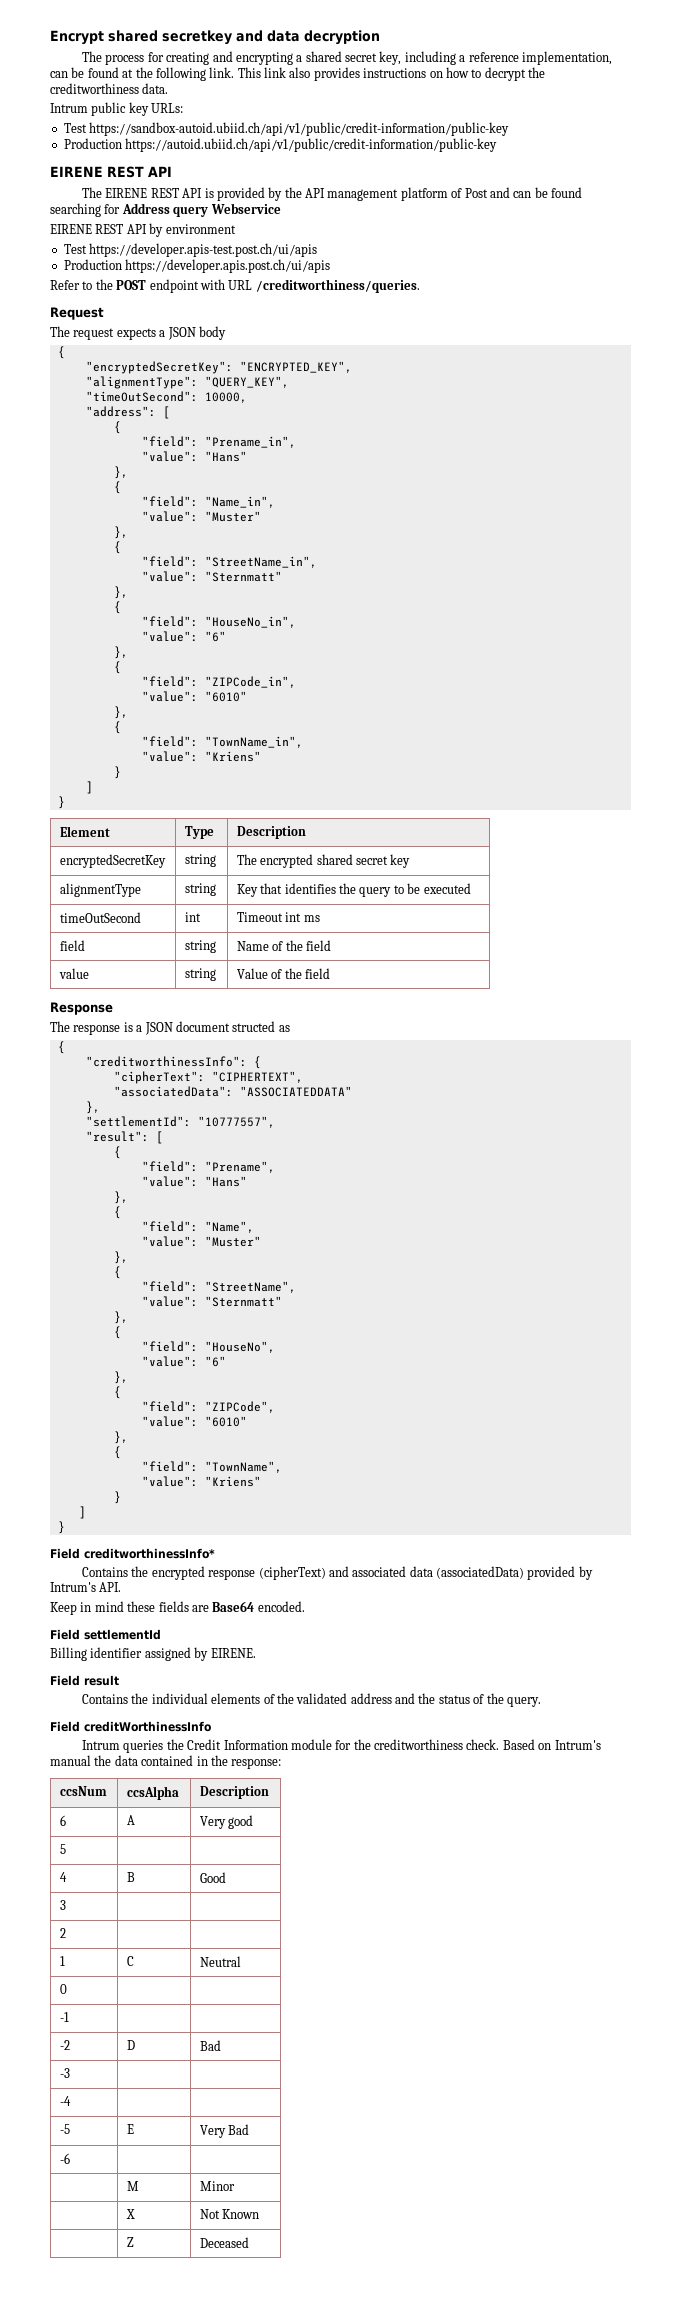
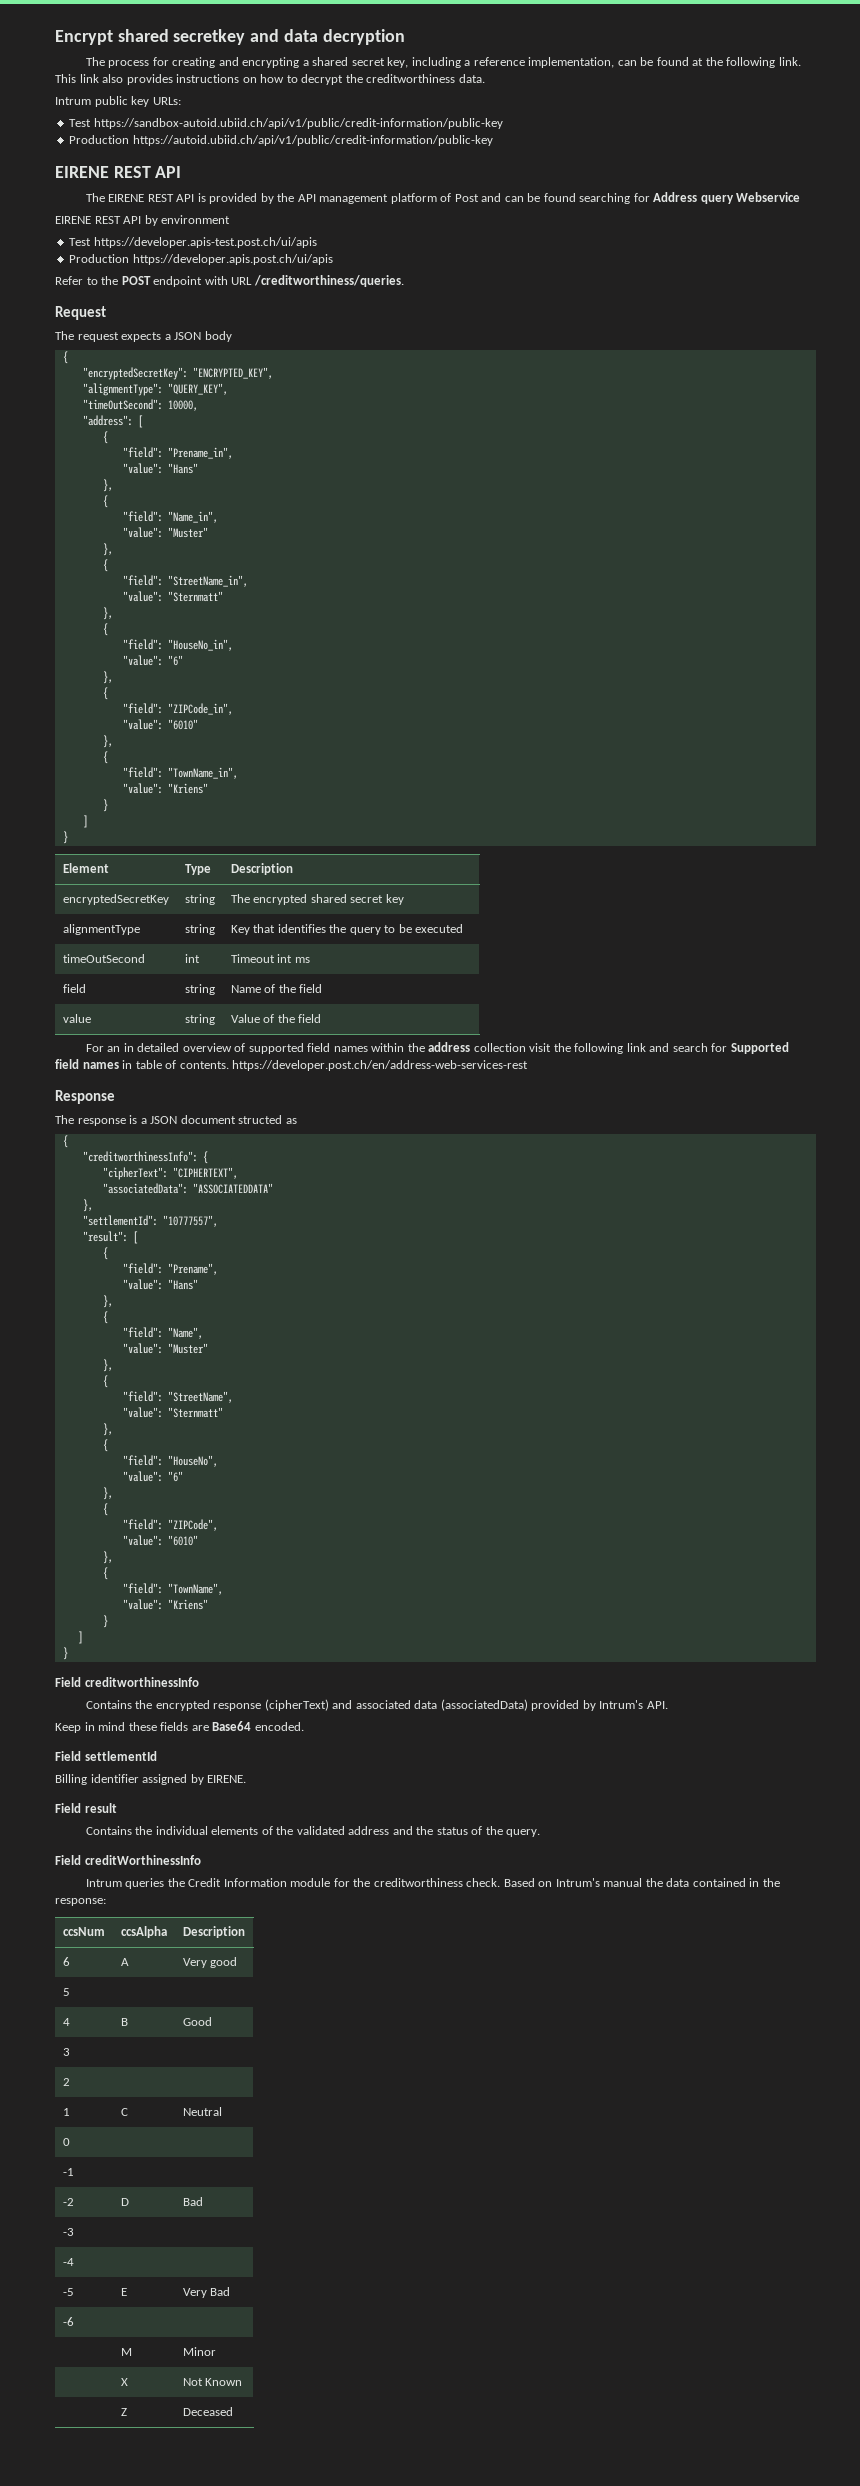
+ For an in detailed overview of supported field names within the address collection visit the following link and search for Supported field names in table of contents. https://developer.post.ch/en/address-web-services-rest
- Field creditworthinessInfo*
+ Field creditworthinessInfo

